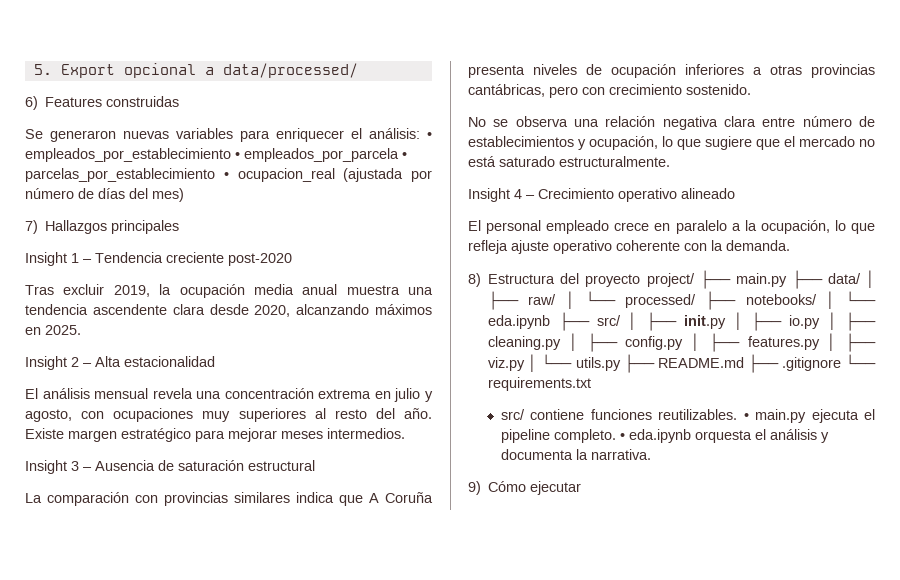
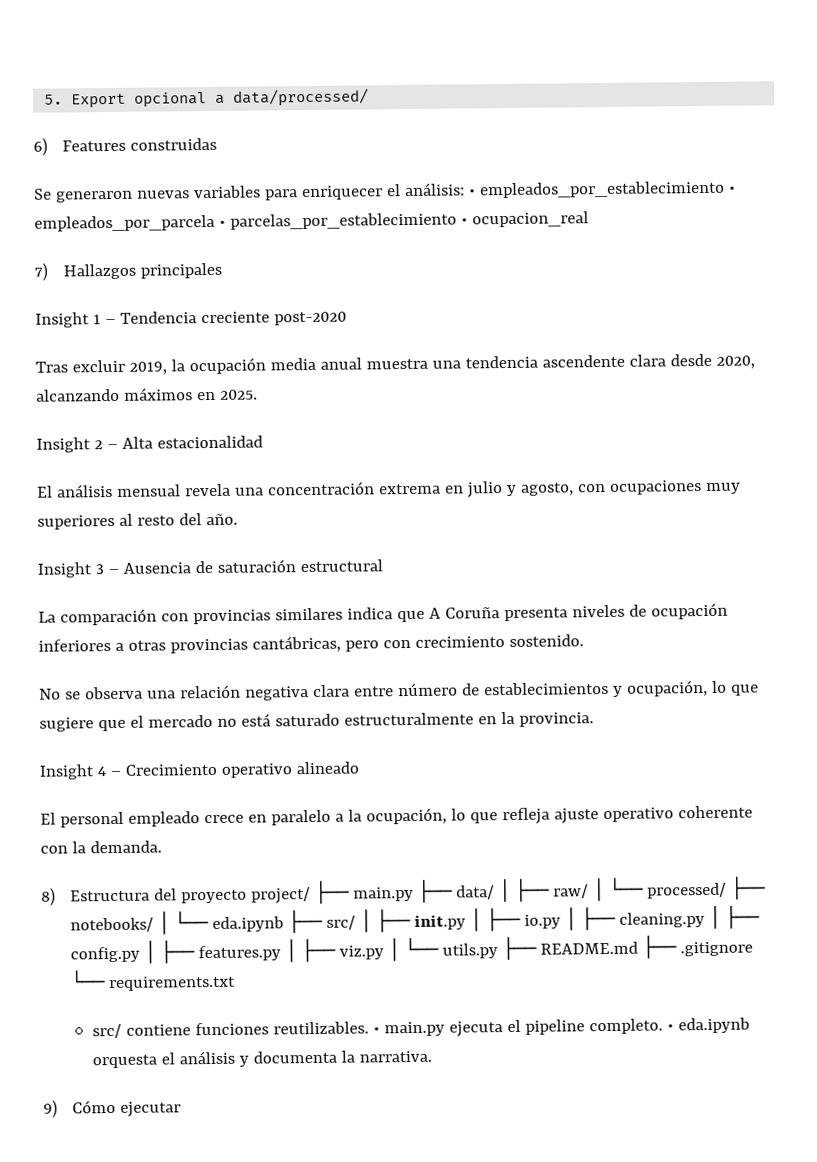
- Se generaron nuevas variables para enriquecer el análisis: • empleados_por_establecimiento • empleados_por_parcela • parcelas_por_establecimiento • ocupacion_real (ajustada por número de días del mes)
+ Se generaron nuevas variables para enriquecer el análisis: • empleados_por_establecimiento • empleados_por_parcela • parcelas_por_establecimiento • ocupacion_real
- Existe margen estratégico para mejorar meses intermedios.
- No se observa una relación negativa clara entre número de establecimientos y ocupación, lo que sugiere que el mercado no está saturado estructuralmente.
+ No se observa una relación negativa clara entre número de establecimientos y ocupación, lo que sugiere que el mercado no está saturado estructuralmente en la provincia.

